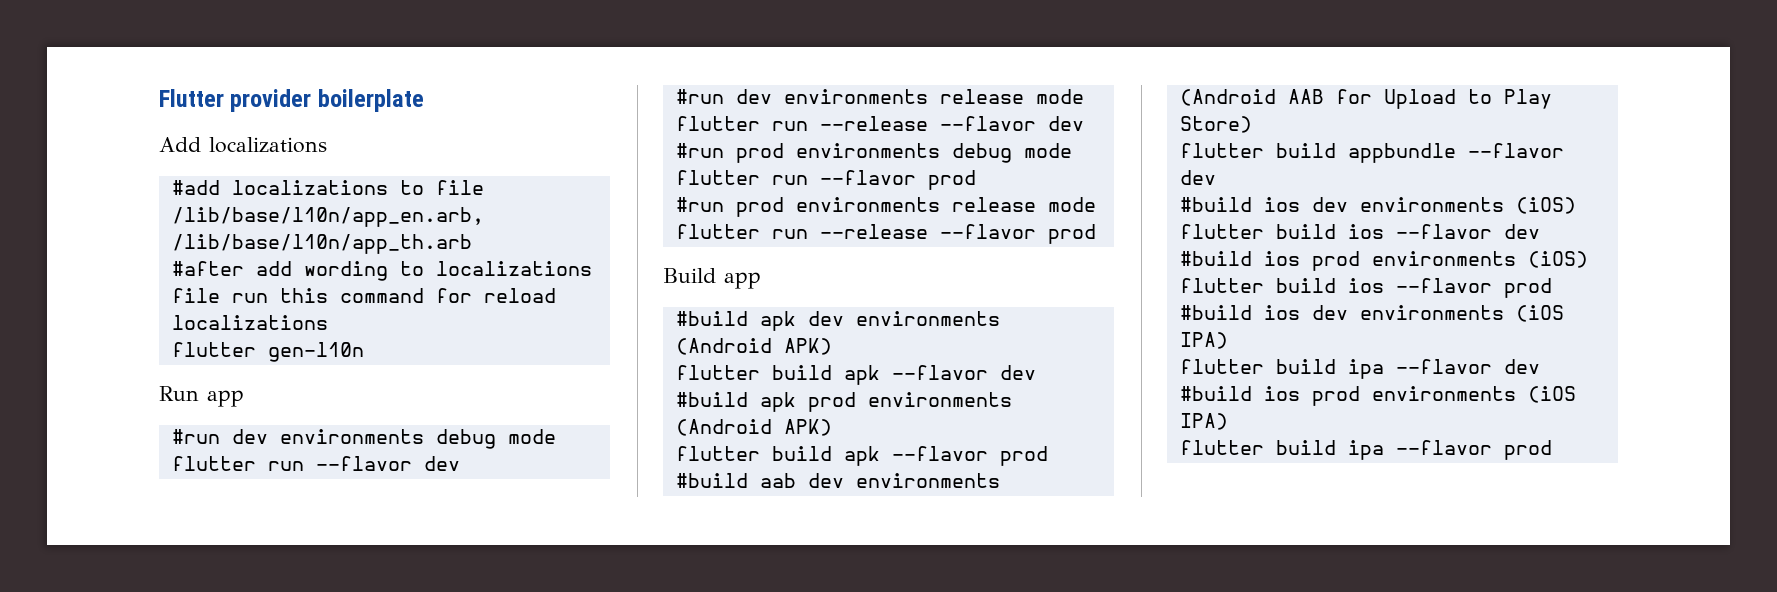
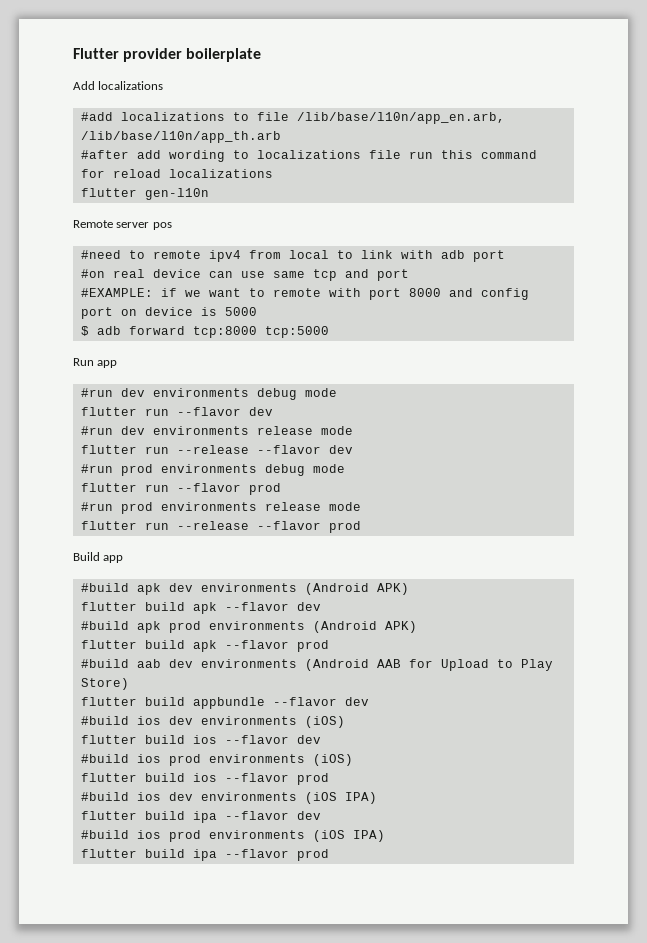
+ Remote server pos
+ #need to remote ipv4 from local to link with adb port
+ #on real device can use same tcp and port
+ #EXAMPLE: if we want to remote with port 8000 and config port on device is 5000
+ $ adb forward tcp:8000 tcp:5000

